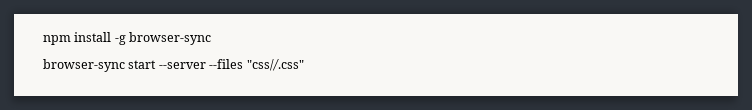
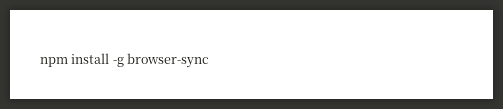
- browser-sync start --server --files "css//.css"

